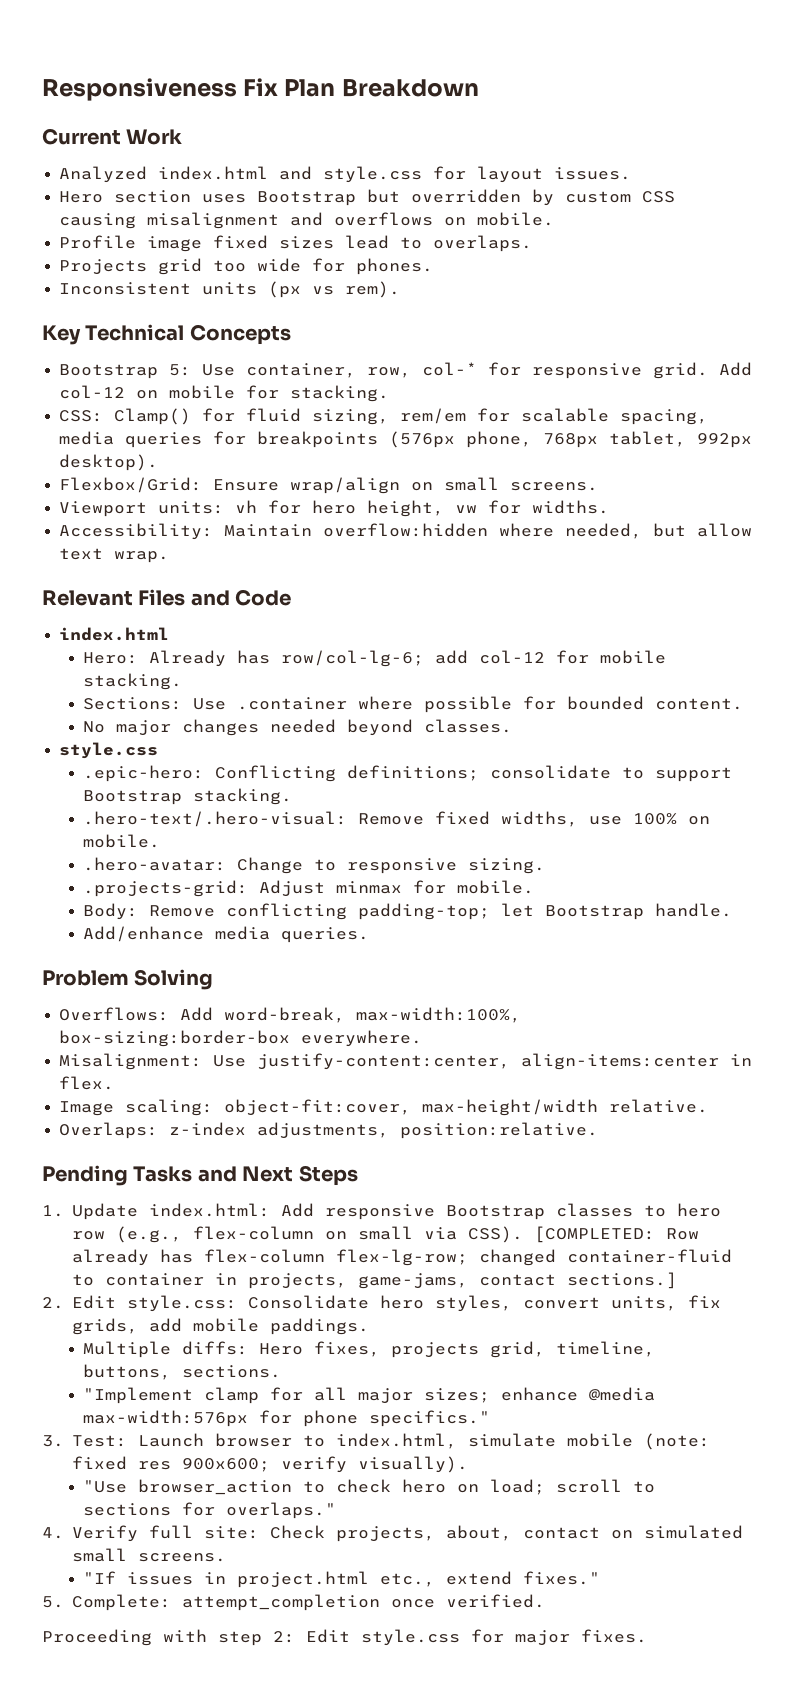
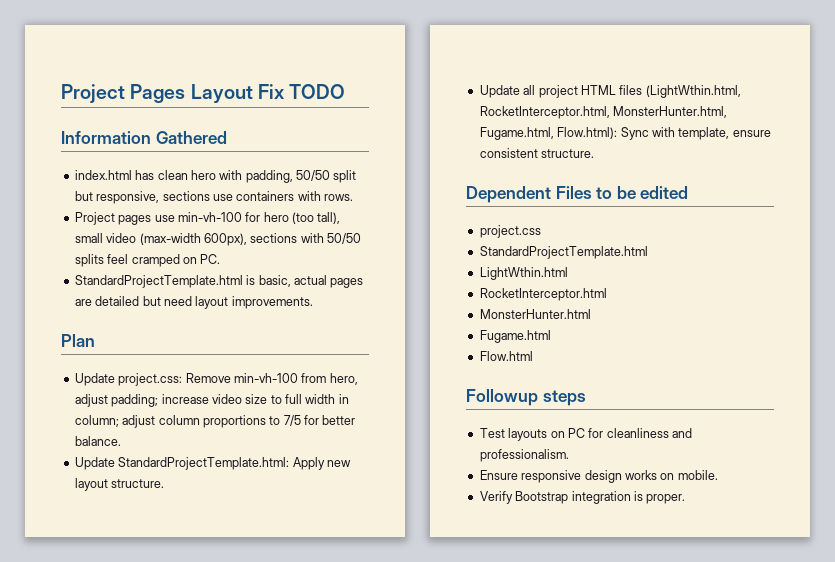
- Responsiveness Fix Plan Breakdown
- Current Work
- Analyzed index.html and style.css for layout issues.
- Hero section uses Bootstrap but overridden by custom CSS causing misalignment and overflows on mobile.
- Profile image fixed sizes lead to overlaps.
- Projects grid too wide for phones.
- Inconsistent units (px vs rem).
- Key Technical Concepts
- Bootstrap 5: Use container, row, col-* for responsive grid. Add col-12 on mobile for stacking.
- CSS: Clamp() for fluid sizing, rem/em for scalable spacing, media queries for breakpoints (576px phone, 768px tablet, 992px desktop).
- Flexbox/Grid: Ensure wrap/align on small screens.
- Viewport units: vh for hero height, vw for widths.
- Accessibility: Maintain overflow:hidden where needed, but allow text wrap.
- Relevant Files and Code
- index.html
- Hero: Already has row/col-lg-6; add col-12 for mobile stacking.
- Sections: Use .container where possible for bounded content.
- No major changes needed beyond classes.
- style.css
- .epic-hero: Conflicting definitions; consolidate to support Bootstrap stacking.
- .hero-text/.hero-visual: Remove fixed widths, use 100% on mobile.
- .hero-avatar: Change to responsive sizing.
- .projects-grid: Adjust minmax for mobile.
- Body: Remove conflicting padding-top; let Bootstrap handle.
- Add/enhance media queries.
- Problem Solving
- Overflows: Add word-break, max-width:100%, box-sizing:border-box everywhere.
- Misalignment: Use justify-content:center, align-items:center in flex.
- Image scaling: object-fit:cover, max-height/width relative.
- Overlaps: z-index adjustments, position:relative.
- Pending Tasks and Next Steps
- 1. Update index.html: Add responsive Bootstrap classes to hero row (e.g., flex-column on small via CSS). [COMPLETED: Row already has flex-column flex-lg-row; changed container-fluid to container in projects, game-jams, contact sections.]
- 2. Edit style.css: Consolidate hero styles, convert units, fix grids, add mobile paddings.
- Multiple diffs: Hero fixes, projects grid, timeline, buttons, sections.
- "Implement clamp for all major sizes; enhance @media max-width:576px for phone specifics."
- 3. Test: Launch browser to index.html, simulate mobile (note: fixed res 900x600; verify visually).
- "Use browser_action to check hero on load; scroll to sections for overlaps."
- 4. Verify full site: Check projects, about, contact on simulated small screens.
- "If issues in project.html etc., extend fixes."
- 5. Complete: attempt_completion once verified.
- Proceeding with step 2: Edit style.css for major fixes.
+ Project Pages Layout Fix TODO
+ Information Gathered
+ index.html has clean hero with padding, 50/50 split but responsive, sections use containers with rows.
+ Project pages use min-vh-100 for hero (too tall), small video (max-width 600px), sections with 50/50 splits feel cramped on PC.
+ StandardProjectTemplate.html is basic, actual pages are detailed but need layout improvements.
+ Plan
+ Update project.css: Remove min-vh-100 from hero, adjust padding; increase video size to full width in column; adjust column proportions to 7/5 for better balance.
+ Update StandardProjectTemplate.html: Apply new layout structure.
+ Update all project HTML files (LightWthin.html, RocketInterceptor.html, MonsterHunter.html, Fugame.html, Flow.html): Sync with template, ensure consistent structure.
+ Dependent Files to be edited
+ project.css
+ StandardProjectTemplate.html
+ LightWthin.html
+ RocketInterceptor.html
+ MonsterHunter.html
+ Fugame.html
+ Flow.html
+ Followup steps
+ Test layouts on PC for cleanliness and professionalism.
+ Ensure responsive design works on mobile.
+ Verify Bootstrap integration is proper.

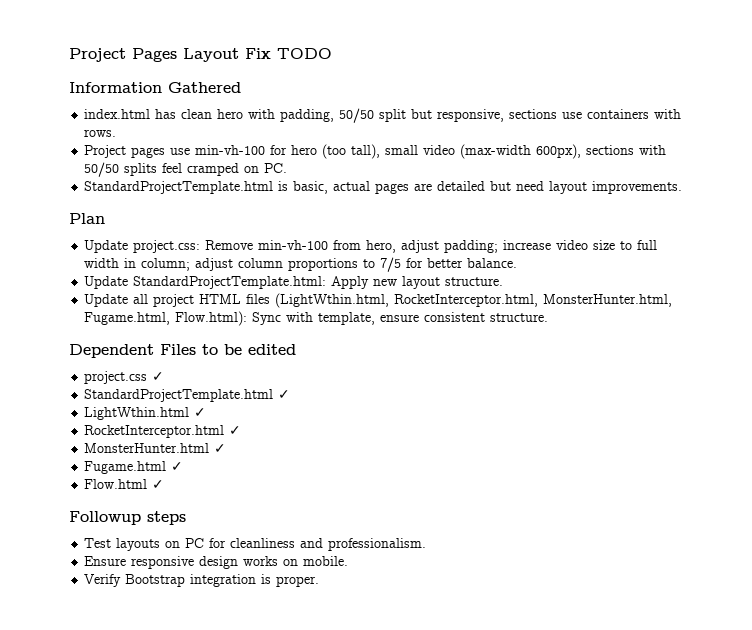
- project.css
- StandardProjectTemplate.html
+ project.css ✓
+ StandardProjectTemplate.html ✓
- LightWthin.html
+ LightWthin.html ✓
- RocketInterceptor.html
+ RocketInterceptor.html ✓
- MonsterHunter.html
+ MonsterHunter.html ✓
- Fugame.html
+ Fugame.html ✓
- Flow.html
+ Flow.html ✓

